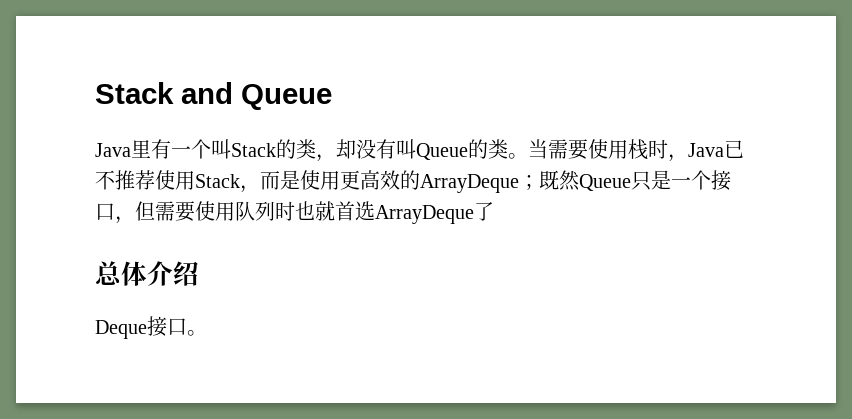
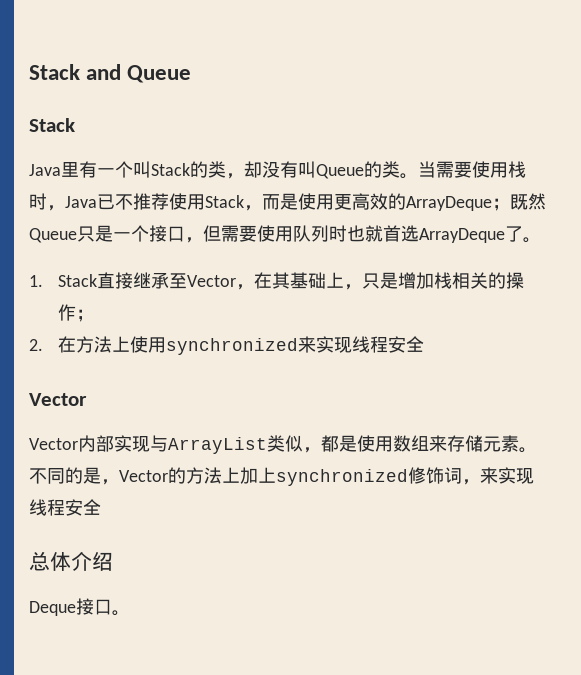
  Stack and Queue
+ Stack
- 当需要使用栈时，Java已不推荐使用Stack，而是使用更高效的ArrayDeque；既然Queue只是一个接口，但需要使用队列时也就首选ArrayDeque了
+ 当需要使用栈时，Java已不推荐使用Stack，而是使用更高效的ArrayDeque；既然Queue只是一个接口，但需要使用队列时也就首选ArrayDeque了。
+ 1. Stack直接继承至Vector，在其基础上，只是增加栈相关的操作；
+ 2.在方法上使用synchronized来实现线程安全
+ Vector
+ Vector内部实现与ArrayList类似，都是使用数组来存储元素。不同的是，Vector的方法上加上synchronized修饰词，来实现线程安全

